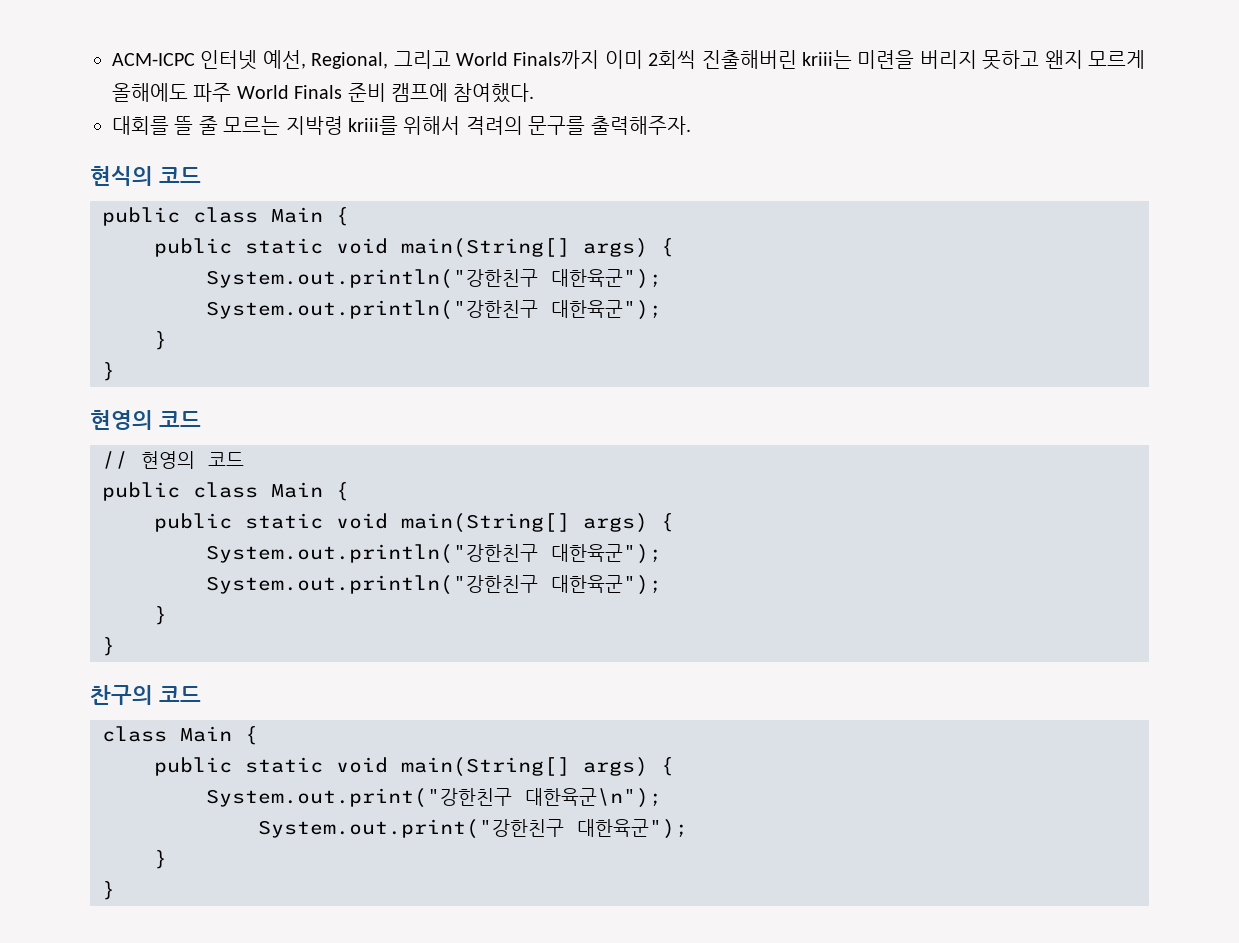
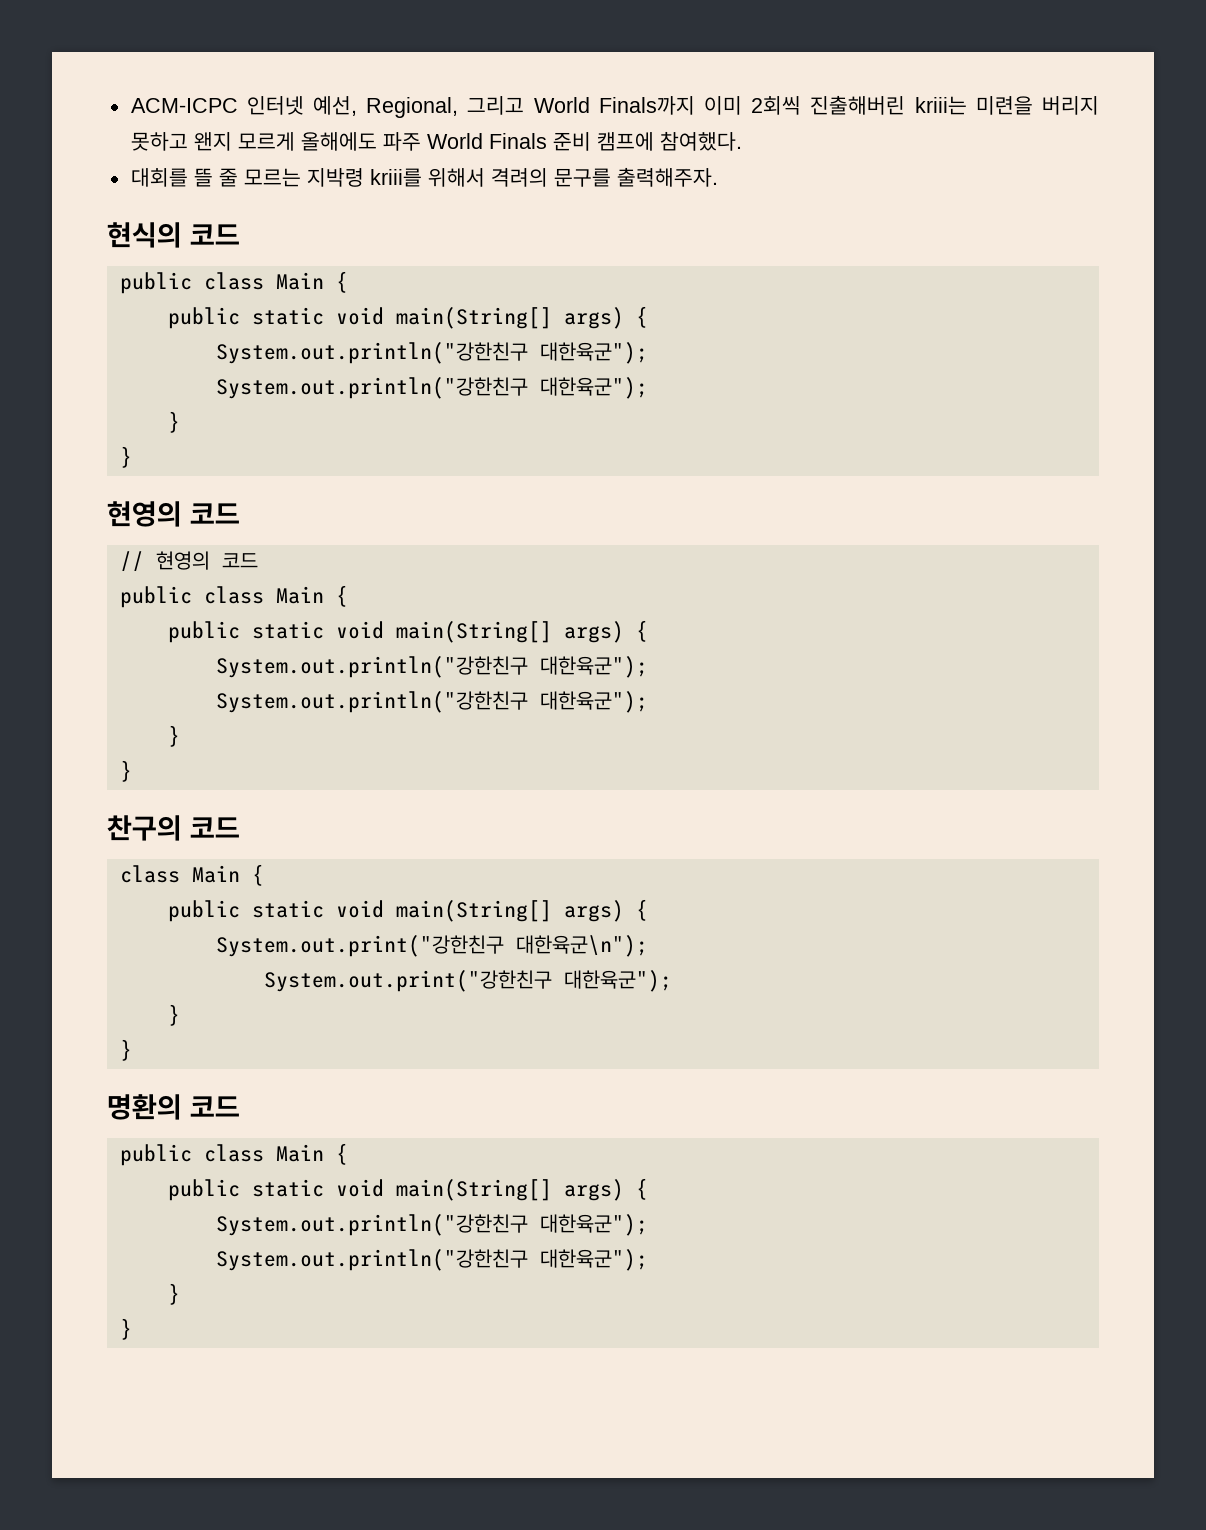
+ 명환의 코드
+ public class Main {
+ public static void main(String[] args) {
+ System.out.println("강한친구 대한육군");
+ System.out.println("강한친구 대한육군");
+ }
+ }

